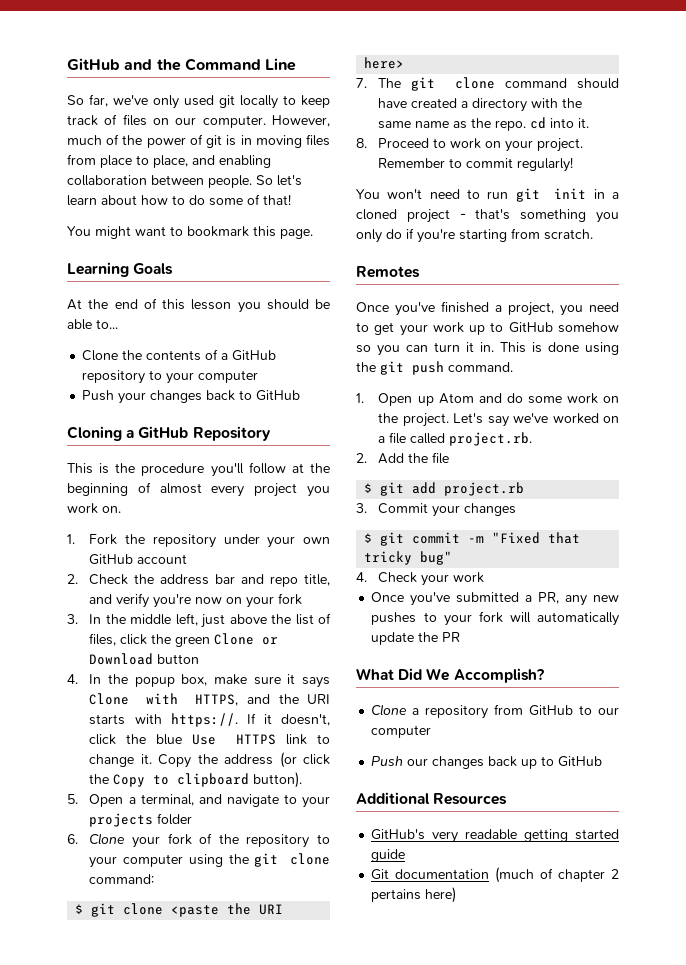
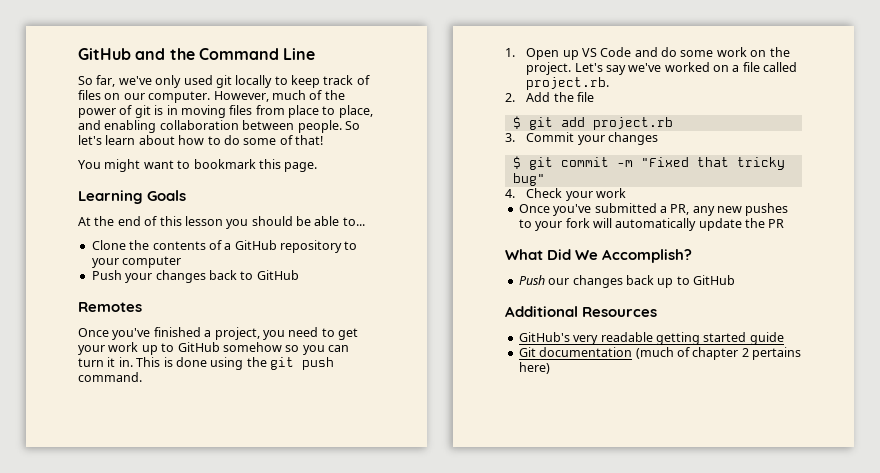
- Cloning a GitHub Repository
- This is the procedure you'll follow at the beginning of almost every project you work on.
- 1. Fork the repository under your own GitHub account
- 2. Check the address bar and repo title, and verify you're now on your fork
- 3. In the middle left, just above the list of files, click the green Clone or Download button
- 4. In the popup box, make sure it says Clone with HTTPS, and the URI starts with https://. If it doesn't, click the blue Use HTTPS link to change it. Copy the address (or click the Copy to clipboard button).
- 5. Open a terminal, and navigate to your projects folder
- 6. Clone your fork of the repository to your computer using the git clone command:
- $ git clone <paste the URI here>
- 7. The git clone command should have created a directory with the same name as the repo. cd into it.
- 8. Proceed to work on your project. Remember to commit regularly!
- You won't need to run git init in a cloned project - that's something you only do if you're starting from scratch.
- 1. Open up Atom and do some work on the project.
+ 1. Open up VS Code and do some work on the project.
- Clone a repository from GitHub to our computer

